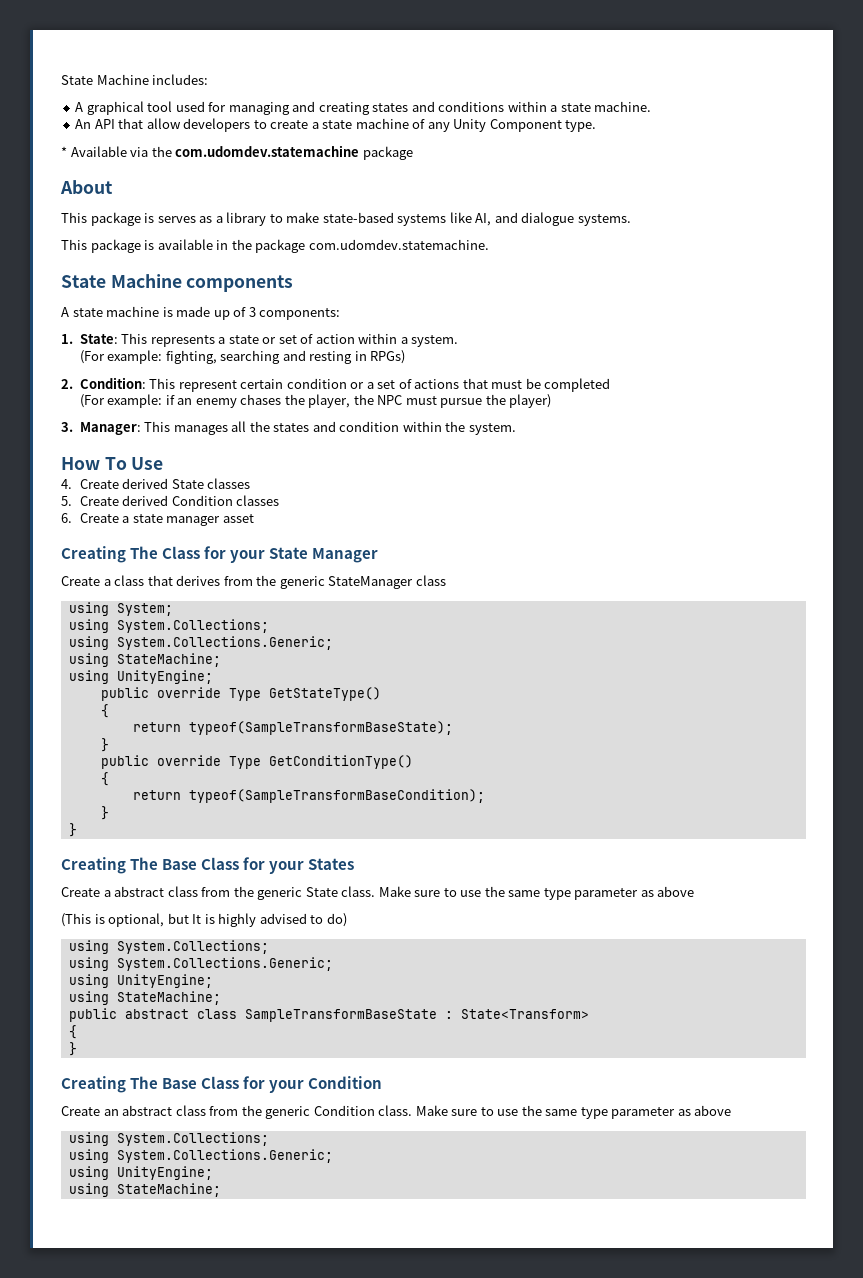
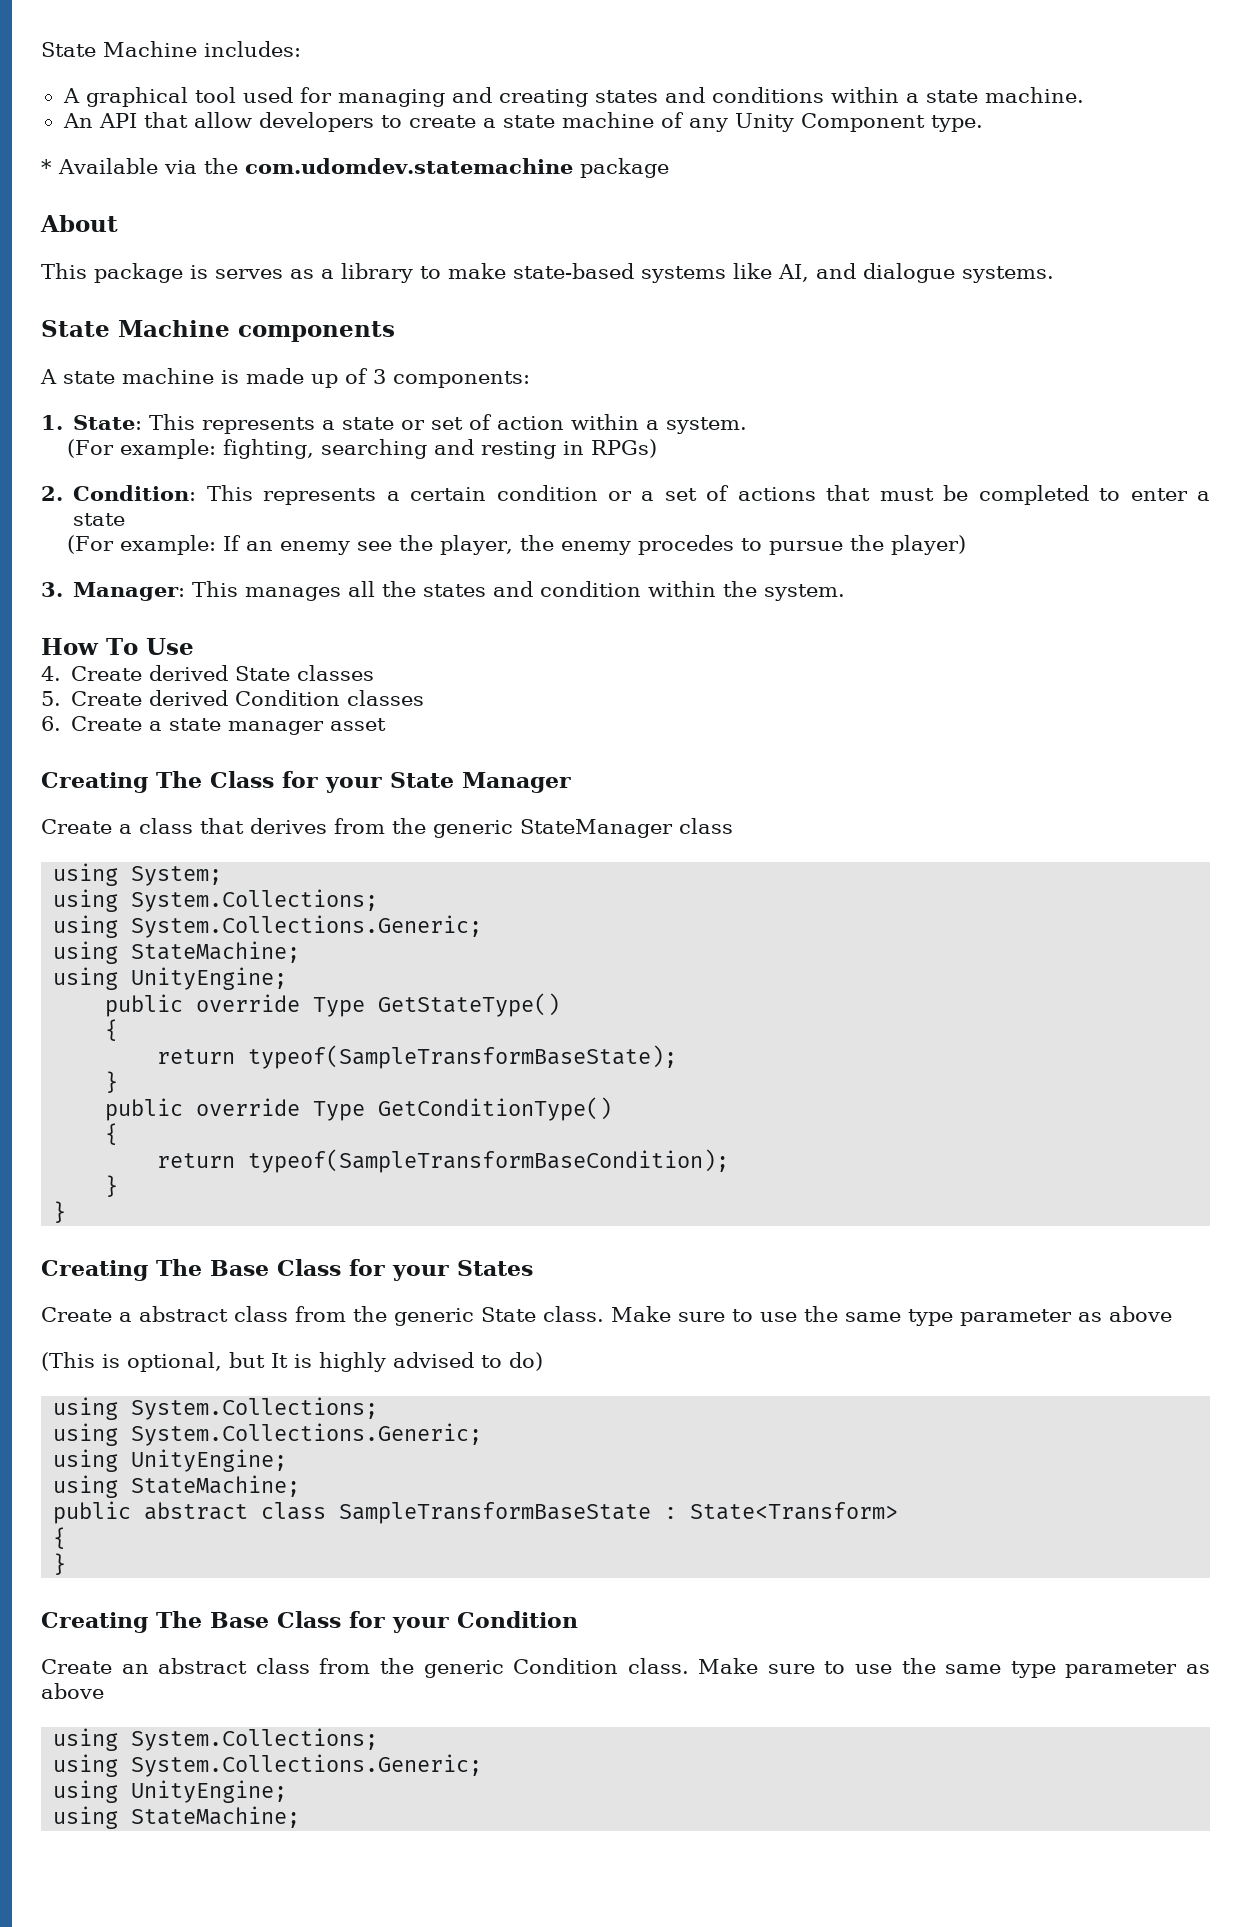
- This package is available in the package com.udomdev.statemachine.
- 2. Condition: This represent certain condition or a set of actions that must be completed
- (For example: if an enemy chases the player, the NPC must pursue the player)
+ 2. Condition: This represents a certain condition or a set of actions that must be completed to enter a state
+ (For example: If an enemy see the player, the enemy procedes to pursue the player)

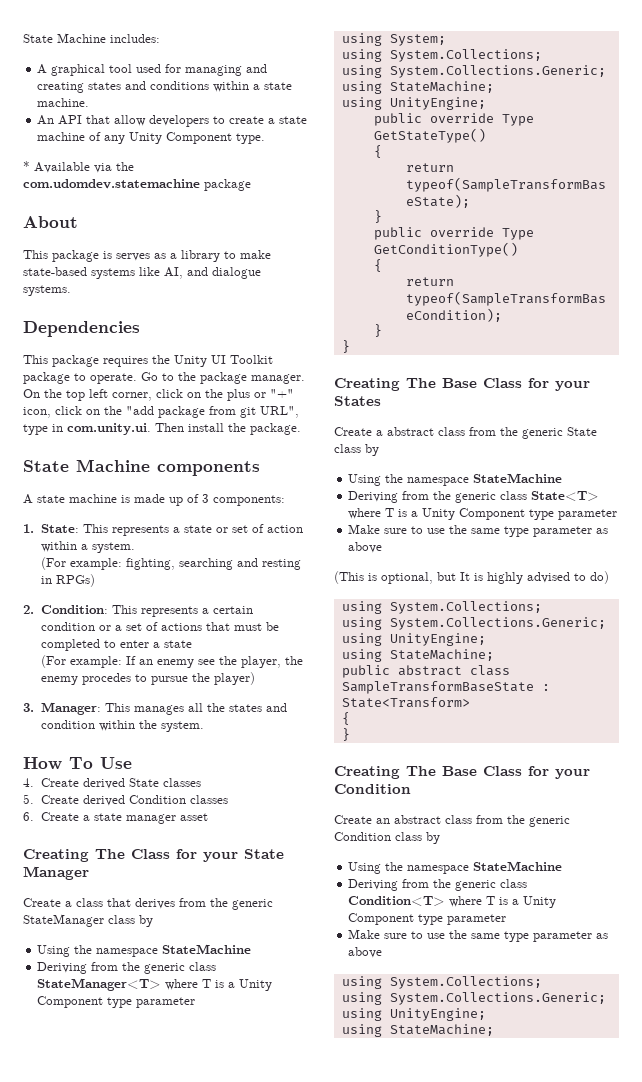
+ Dependencies
+ This package requires the Unity UI Toolkit package to operate. Go to the package manager. On the top left corner, click on the plus or "+" icon, click on the "add package from git URL", type in com.unity.ui. Then install the package.
- Create a class that derives from the generic StateManager class
+ Create a class that derives from the generic StateManager class by
+ Using the namespace StateMachine
+ Deriving from the generic class StateManager<T> where T is a Unity Component type parameter
- Create a abstract class from the generic State class. Make sure to use the same type parameter as above
+ Create a abstract class from the generic State class by
+ Using the namespace StateMachine
+ Deriving from the generic class State<T> where T is a Unity Component type parameter
+ Make sure to use the same type parameter as above
- Create an abstract class from the generic Condition class. Make sure to use the same type parameter as above
+ Create an abstract class from the generic Condition class by
+ Using the namespace StateMachine
+ Deriving from the generic class Condition<T> where T is a Unity Component type parameter
+ Make sure to use the same type parameter as above

